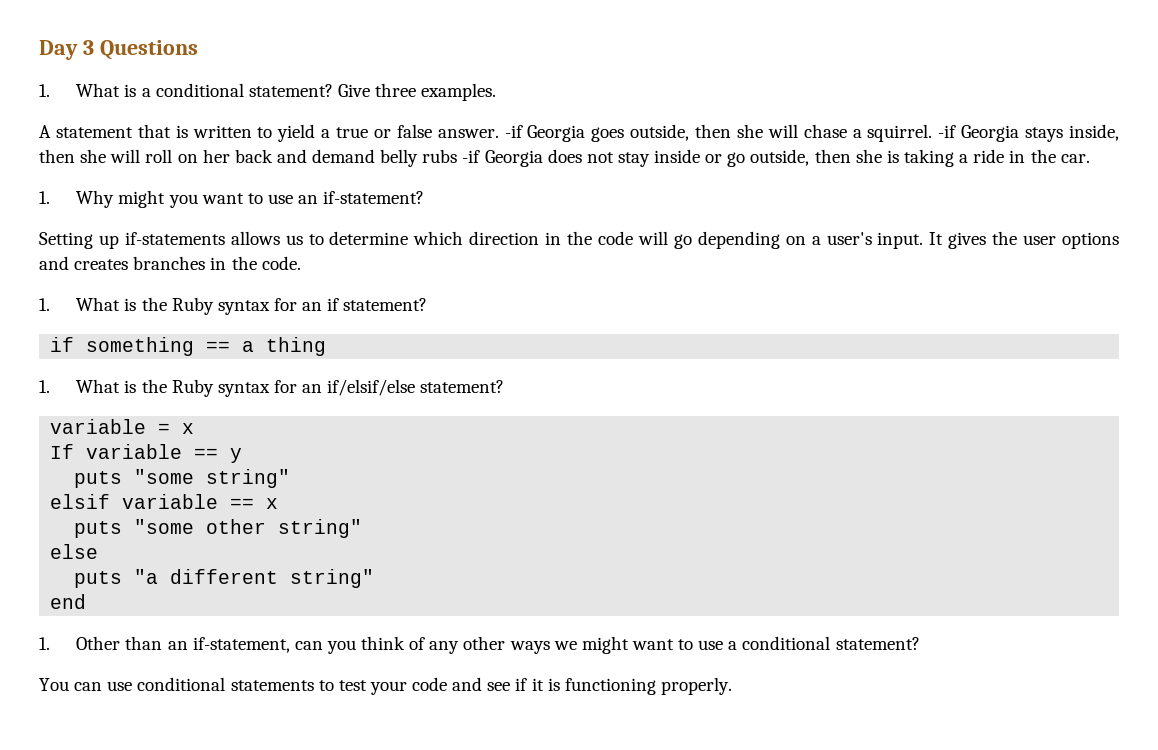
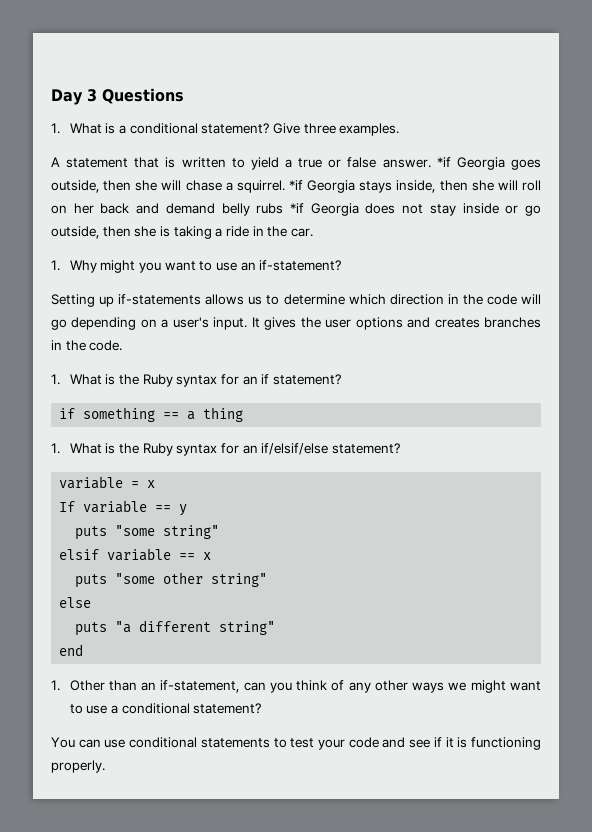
- -if Georgia goes outside, then she will chase a squirrel.
+ *if Georgia goes outside, then she will chase a squirrel.
- -if Georgia stays inside, then she will roll on her back and demand belly rubs -if Georgia does not stay inside or go outside, then she is taking a ride in the car.
+ *if Georgia stays inside, then she will roll on her back and demand belly rubs *if Georgia does not stay inside or go outside, then she is taking a ride in the car.

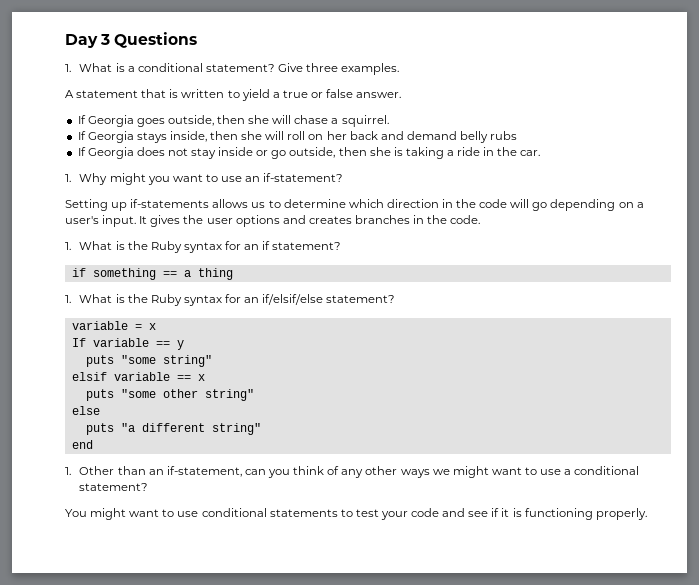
- A statement that is written to yield a true or false answer. *if Georgia goes outside, then she will chase a squirrel. *if Georgia stays inside, then she will roll on her back and demand belly rubs *if Georgia does not stay inside or go outside, then she is taking a ride in the car.
+ A statement that is written to yield a true or false answer.
+ If Georgia goes outside, then she will chase a squirrel.
+ If Georgia stays inside, then she will roll on her back and demand belly rubs
+ If Georgia does not stay inside or go outside, then she is taking a ride in the car.
- You can use conditional statements to test your code and see if it is functioning properly.
+ You might want to use conditional statements to test your code and see if it is functioning properly.

